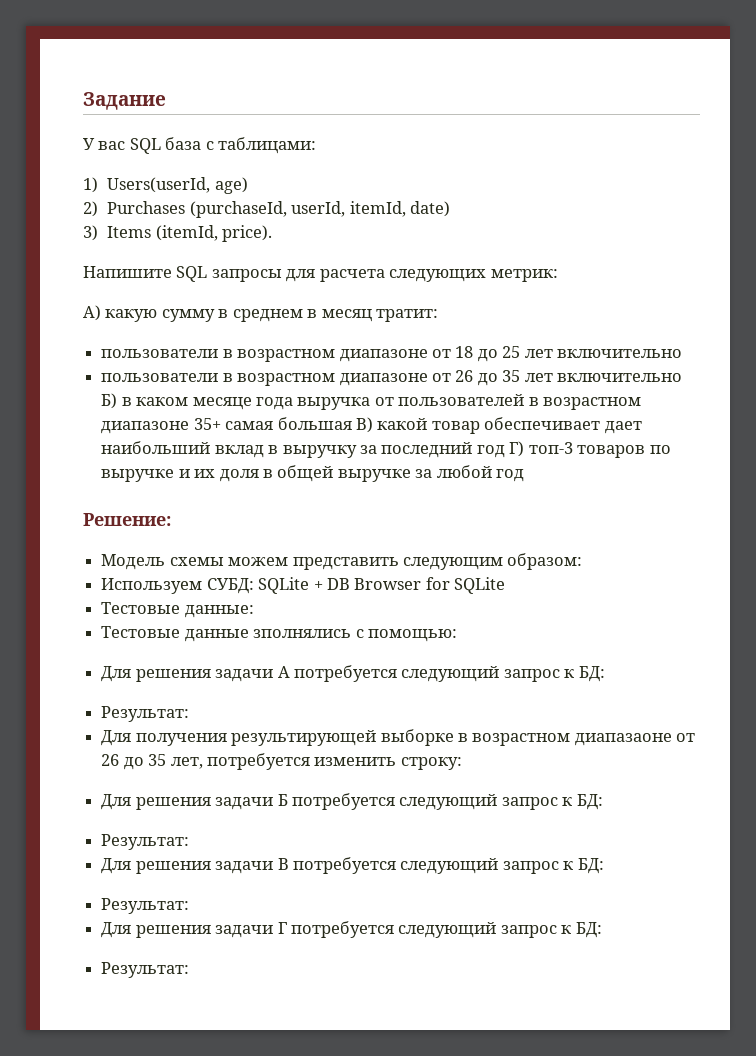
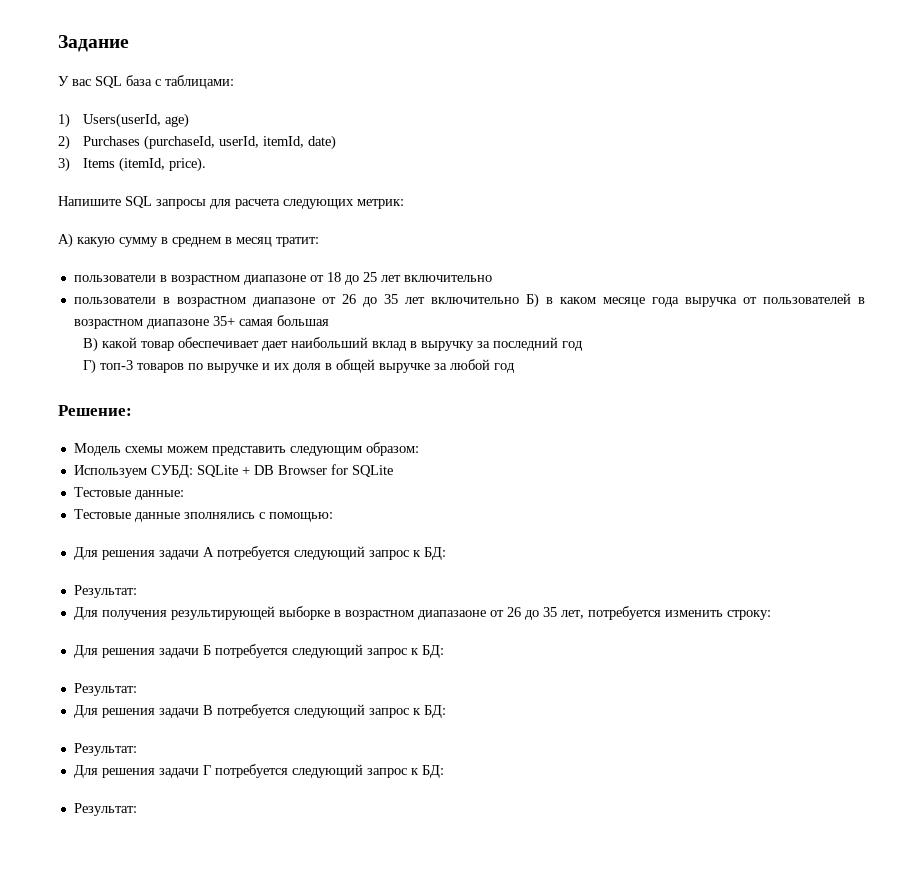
- пользователи в возрастном диапазоне от 26 до 35 лет включительно Б) в каком месяце года выручка от пользователей в возрастном диапазоне 35+ самая большая В) какой товар обеспечивает дает наибольший вклад в выручку за последний год Г) топ-3 товаров по выручке и их доля в общей выручке за любой год
+ пользователи в возрастном диапазоне от 26 до 35 лет включительно Б) в каком месяце года выручка от пользователей в возрастном диапазоне 35+ самая большая
+ В) какой товар обеспечивает дает наибольший вклад в выручку за последний год
+ Г) топ-3 товаров по выручке и их доля в общей выручке за любой год

